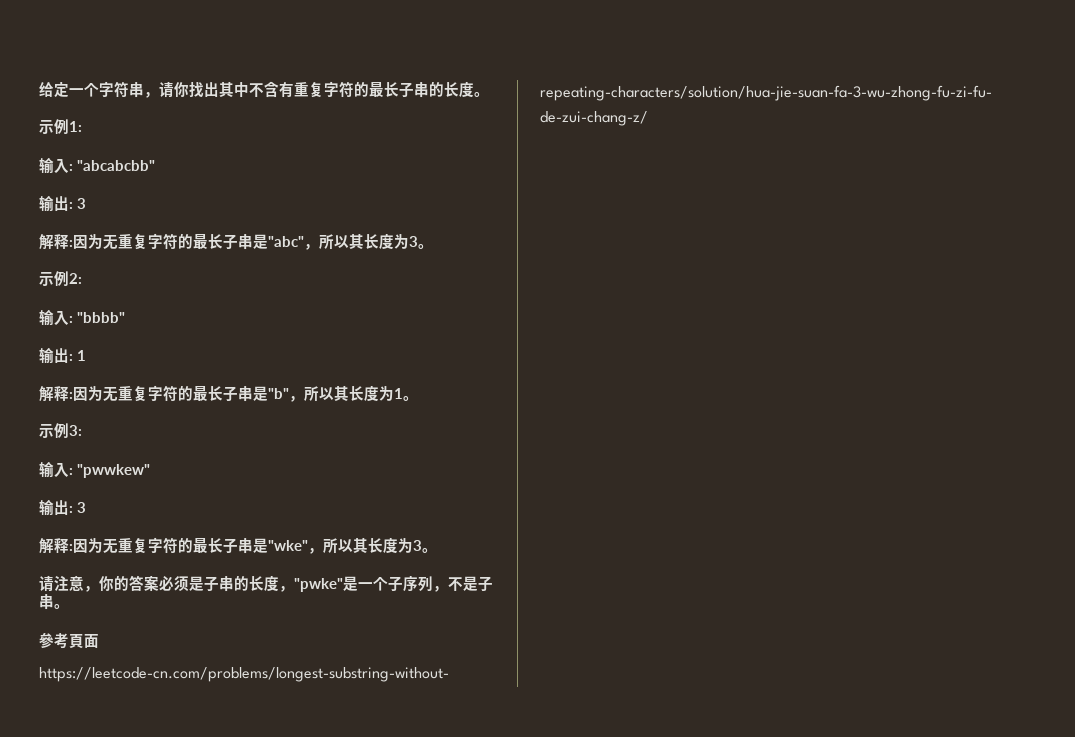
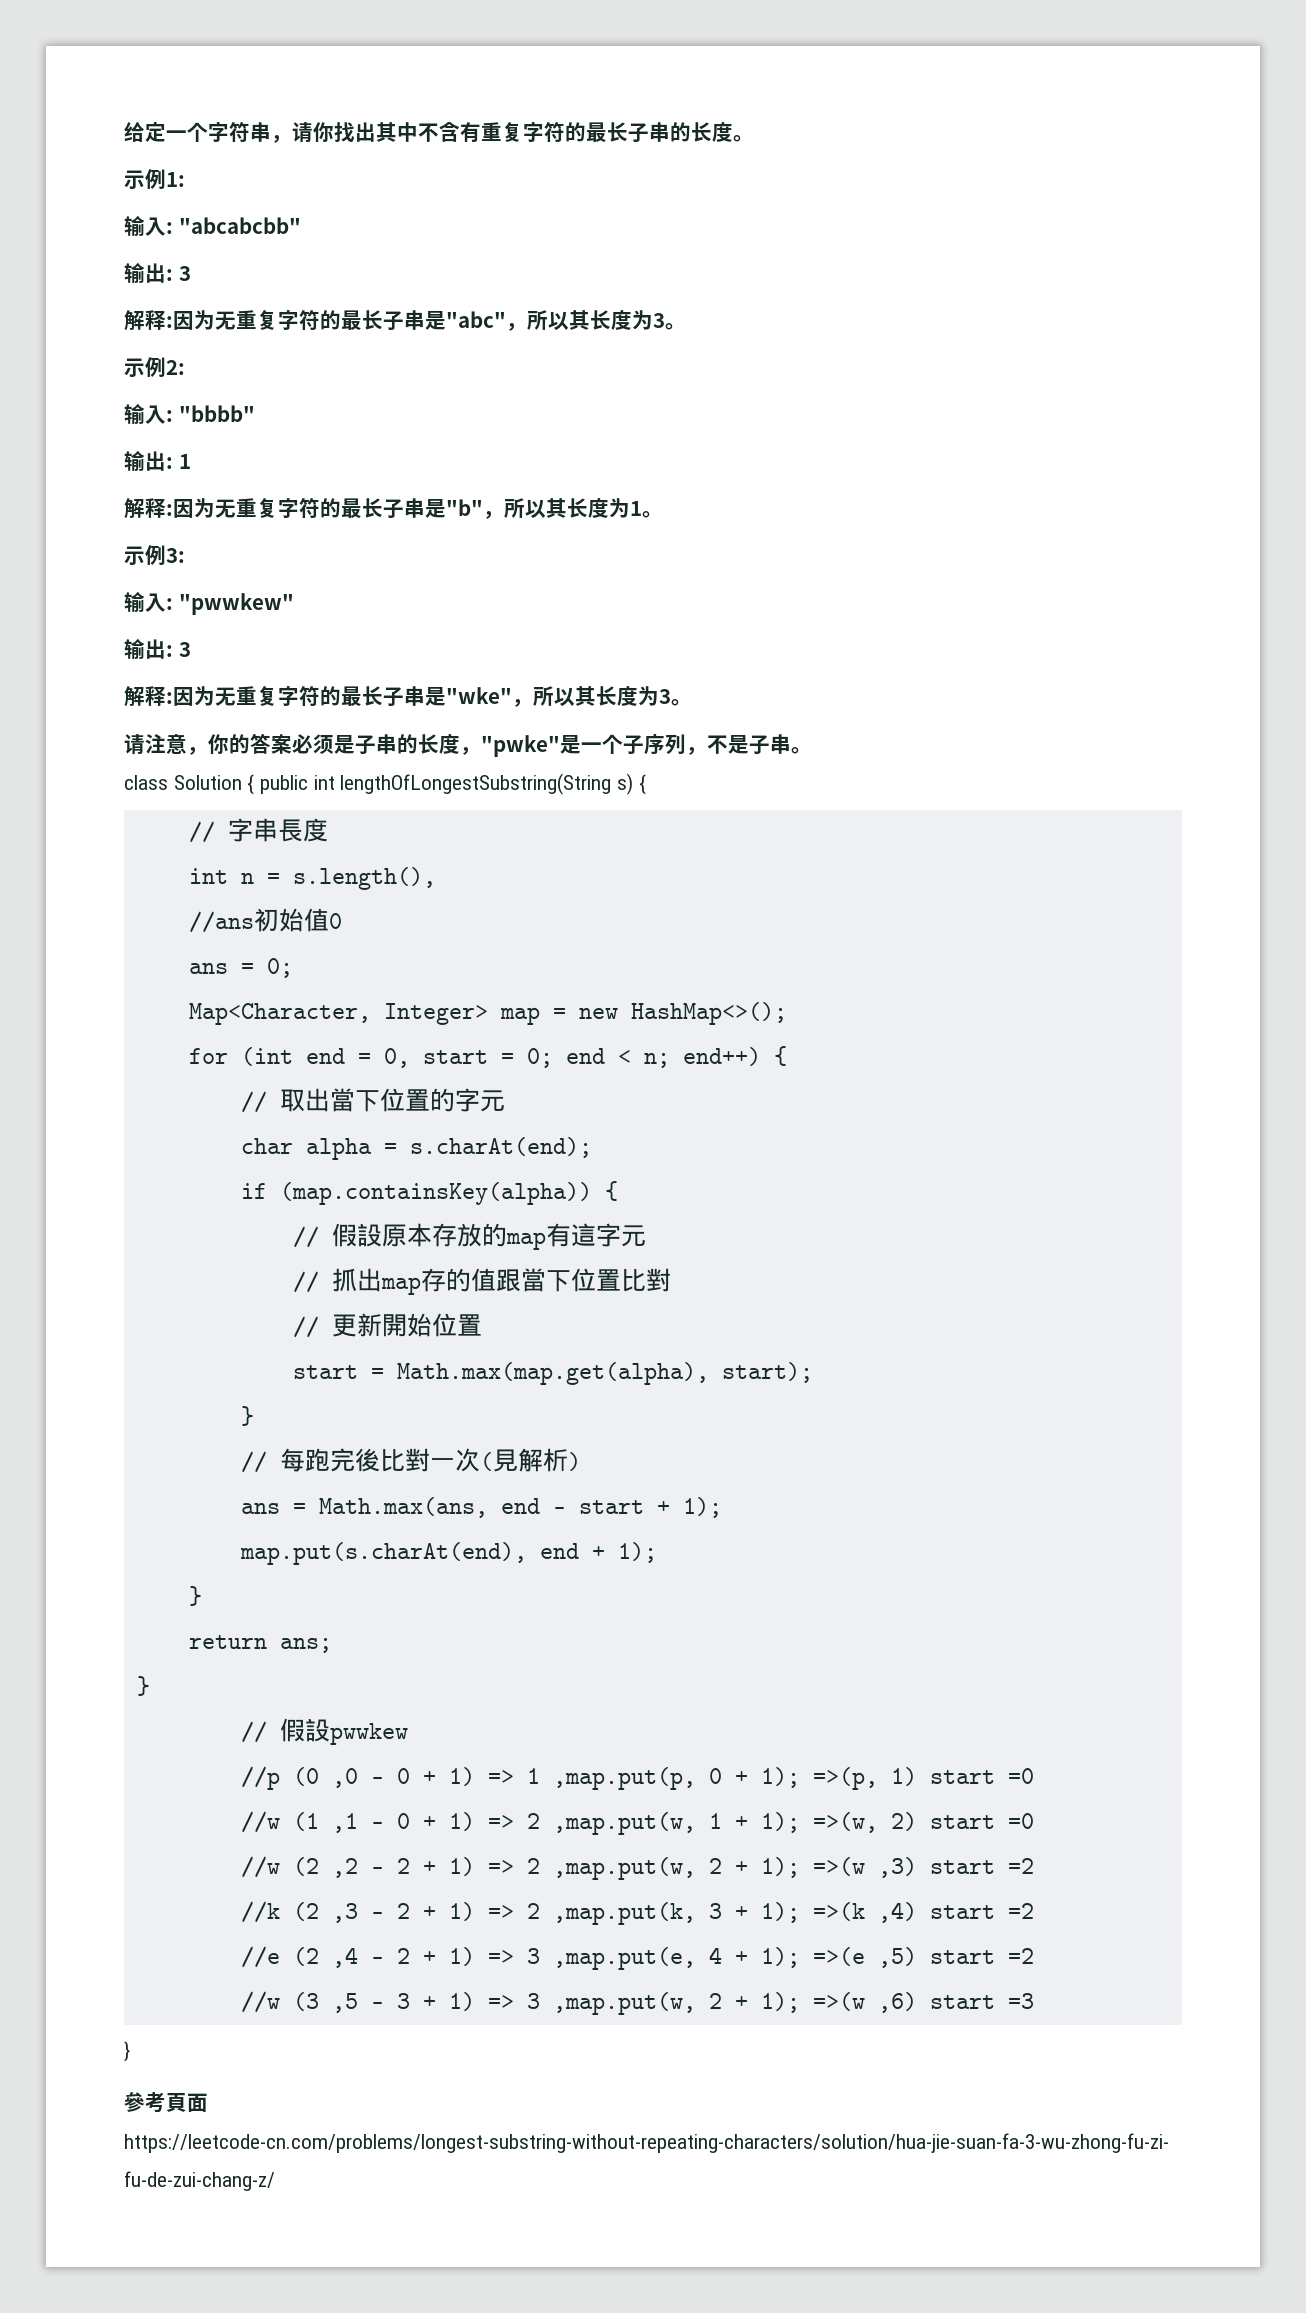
+ class Solution { public int lengthOfLongestSubstring(String s) {
+ // 字串長度
+ int n = s.length(),
+ //ans初始值0
+ ans = 0;
+ Map<Character, Integer> map = new HashMap<>();
+ for (int end = 0, start = 0; end < n; end++) {
+ // 取出當下位置的字元
+ char alpha = s.charAt(end);
+ if (map.containsKey(alpha)) {
+ // 假設原本存放的map有這字元
+ // 抓出map存的值跟當下位置比對
+ // 更新開始位置
+ start = Math.max(map.get(alpha), start);
+ }
+ // 每跑完後比對一次(見解析)
+ ans = Math.max(ans, end - start + 1);
+ map.put(s.charAt(end), end + 1);
+ }
+ return ans;
+ }
+ // 假設pwwkew
+ //p (0 ,0 - 0 + 1) => 1 ,map.put(p, 0 + 1); =>(p, 1) start =0
+ //w (1 ,1 - 0 + 1) => 2 ,map.put(w, 1 + 1); =>(w, 2) start =0
+ //w (2 ,2 - 2 + 1) => 2 ,map.put(w, 2 + 1); =>(w ,3) start =2
+ //k (2 ,3 - 2 + 1) => 2 ,map.put(k, 3 + 1); =>(k ,4) start =2
+ //e (2 ,4 - 2 + 1) => 3 ,map.put(e, 4 + 1); =>(e ,5) start =2
+ //w (3 ,5 - 3 + 1) => 3 ,map.put(w, 2 + 1); =>(w ,6) start =3
+ }

